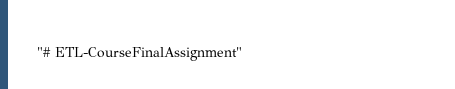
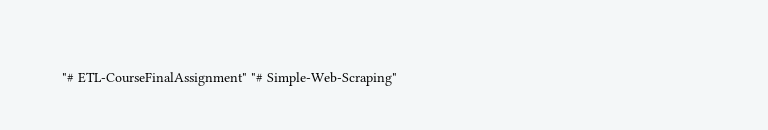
- "# ETL-CourseFinalAssignment"
+ "# ETL-CourseFinalAssignment" "# Simple-Web-Scraping"

